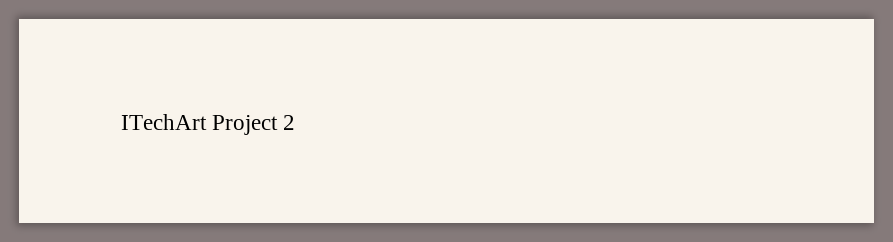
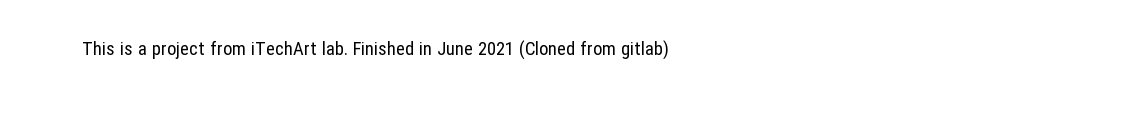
- ITechArt Project 2
+ This is a project from iTechArt lab. Finished in June 2021 (Cloned from gitlab)

